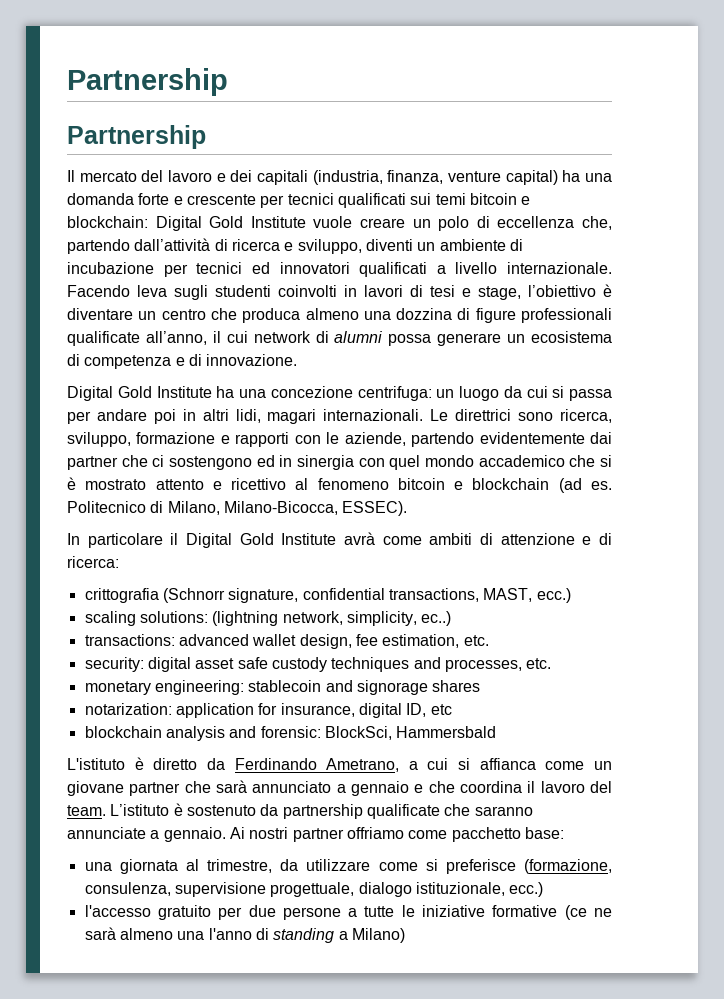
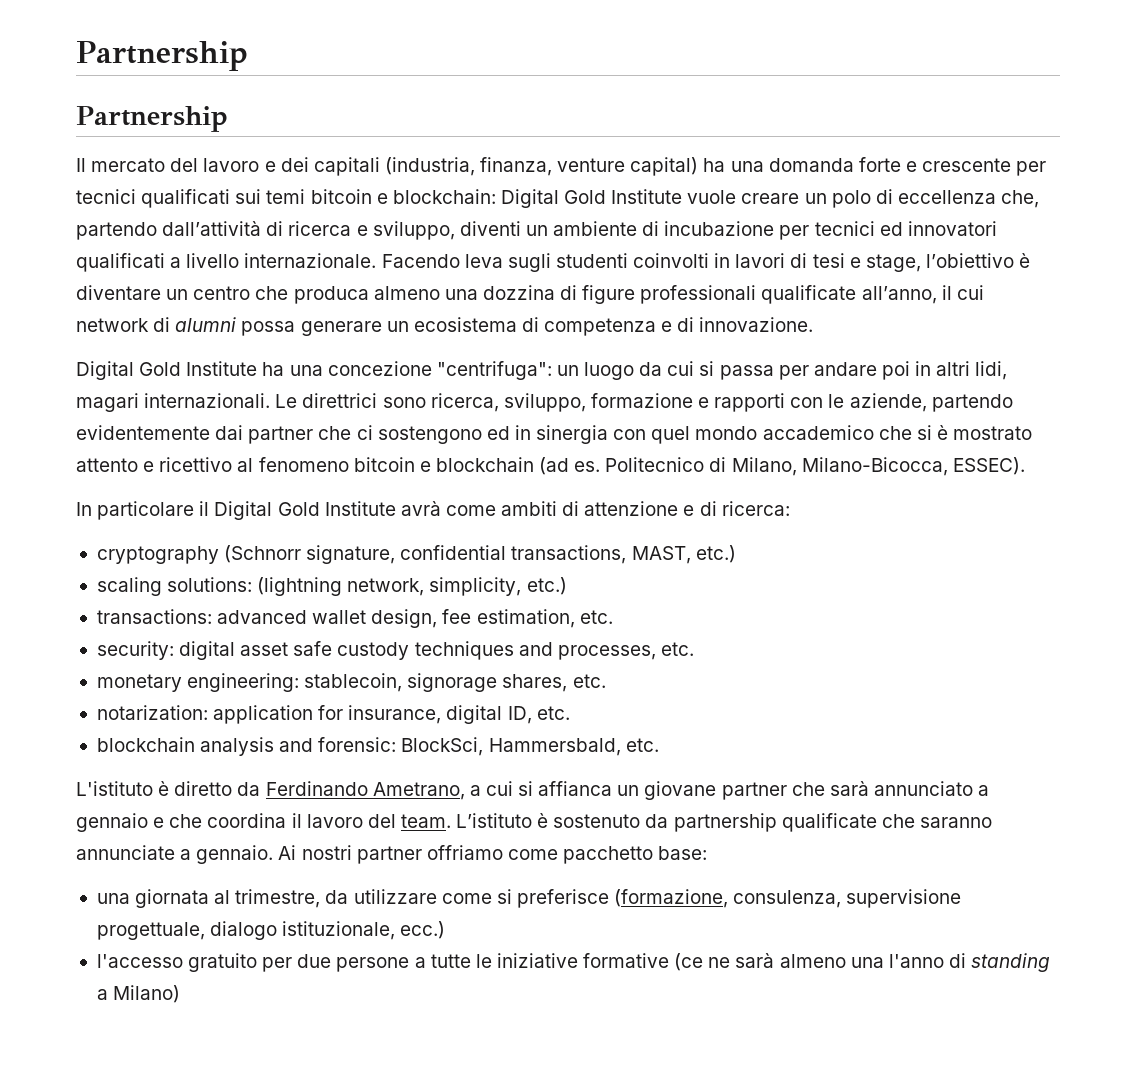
- Digital Gold Institute ha una concezione centrifuga: un luogo da cui si passa per andare poi in altri lidi, magari internazionali.
+ Digital Gold Institute ha una concezione "centrifuga": un luogo da cui si passa per andare poi in altri lidi, magari internazionali.
- crittografia (Schnorr signature, confidential transactions, MAST, ecc.)
+ cryptography (Schnorr signature, confidential transactions, MAST, etc.)
- scaling solutions: (lightning network, simplicity, ec..)
+ scaling solutions: (lightning network, simplicity, etc.)
- monetary engineering: stablecoin and signorage shares
+ monetary engineering: stablecoin, signorage shares, etc.
- notarization: application for insurance, digital ID, etc
+ notarization: application for insurance, digital ID, etc.
- blockchain analysis and forensic: BlockSci, Hammersbald
+ blockchain analysis and forensic: BlockSci, Hammersbald, etc.
- L'istituto è diretto da Ferdinando Ametrano, a cui si affianca come un giovane partner che sarà annunciato a gennaio e che coordina il lavoro del team.
+ L'istituto è diretto da Ferdinando Ametrano, a cui si affianca un giovane partner che sarà annunciato a gennaio e che coordina il lavoro del team.

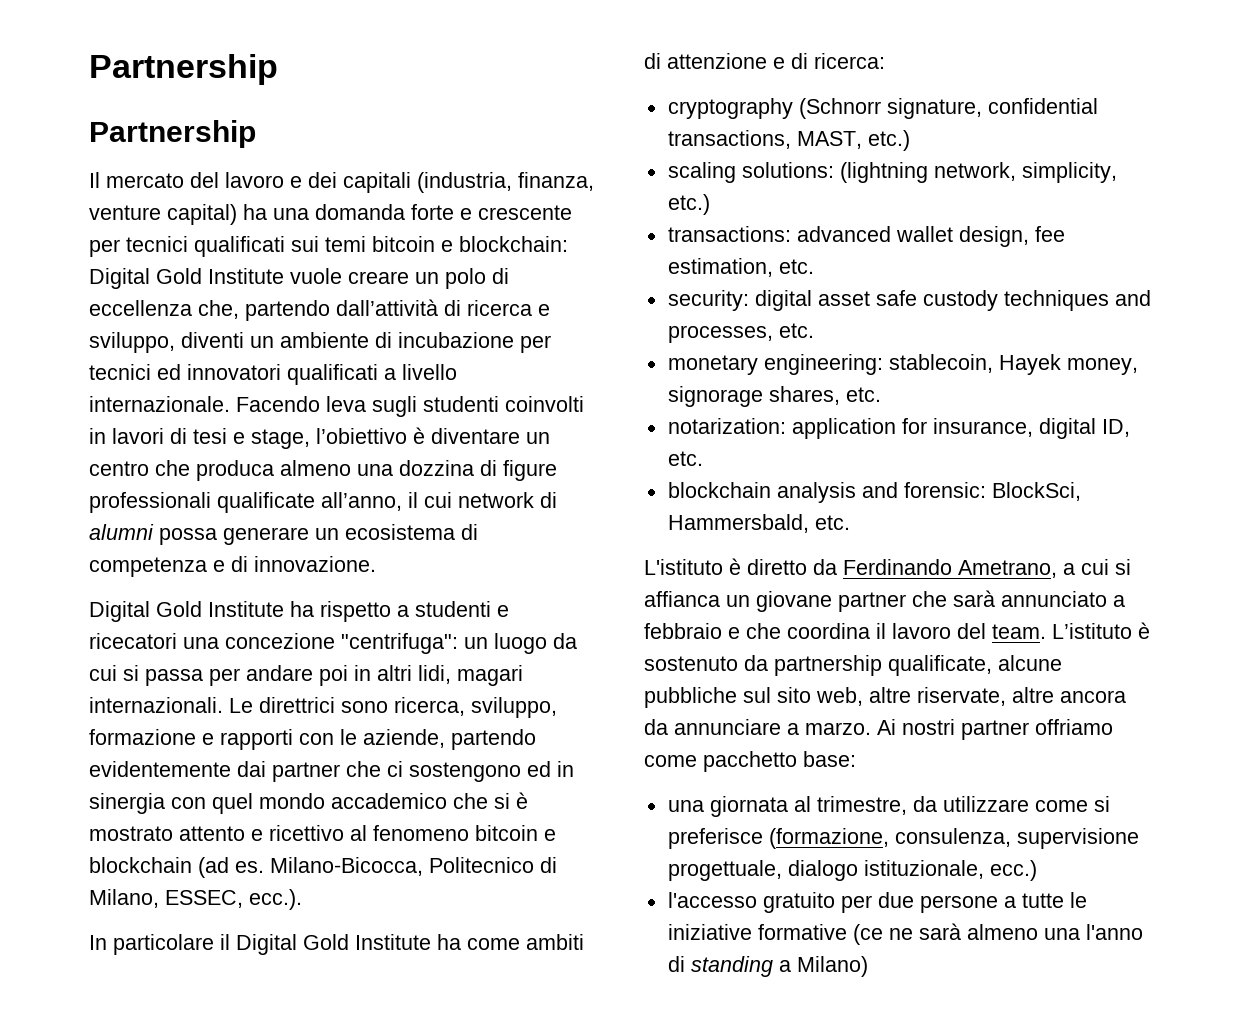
- Digital Gold Institute ha una concezione "centrifuga": un luogo da cui si passa per andare poi in altri lidi, magari internazionali.
+ Digital Gold Institute ha rispetto a studenti e ricecatori una concezione "centrifuga": un luogo da cui si passa per andare poi in altri lidi, magari internazionali.
- Politecnico di Milano, Milano-Bicocca, ESSEC).
+ Milano-Bicocca, Politecnico di Milano, ESSEC, ecc.).
- In particolare il Digital Gold Institute avrà come ambiti di attenzione e di ricerca:
+ In particolare il Digital Gold Institute ha come ambiti di attenzione e di ricerca:
- monetary engineering: stablecoin, signorage shares, etc.
+ monetary engineering: stablecoin, Hayek money, signorage shares, etc.
- L'istituto è diretto da Ferdinando Ametrano, a cui si affianca un giovane partner che sarà annunciato a gennaio e che coordina il lavoro del team.
+ L'istituto è diretto da Ferdinando Ametrano, a cui si affianca un giovane partner che sarà annunciato a febbraio e che coordina il lavoro del team.
- L’istituto è sostenuto da partnership qualificate che saranno annunciate a gennaio.
+ L’istituto è sostenuto da partnership qualificate, alcune pubbliche sul sito web, altre riservate, altre ancora da annunciare a marzo.

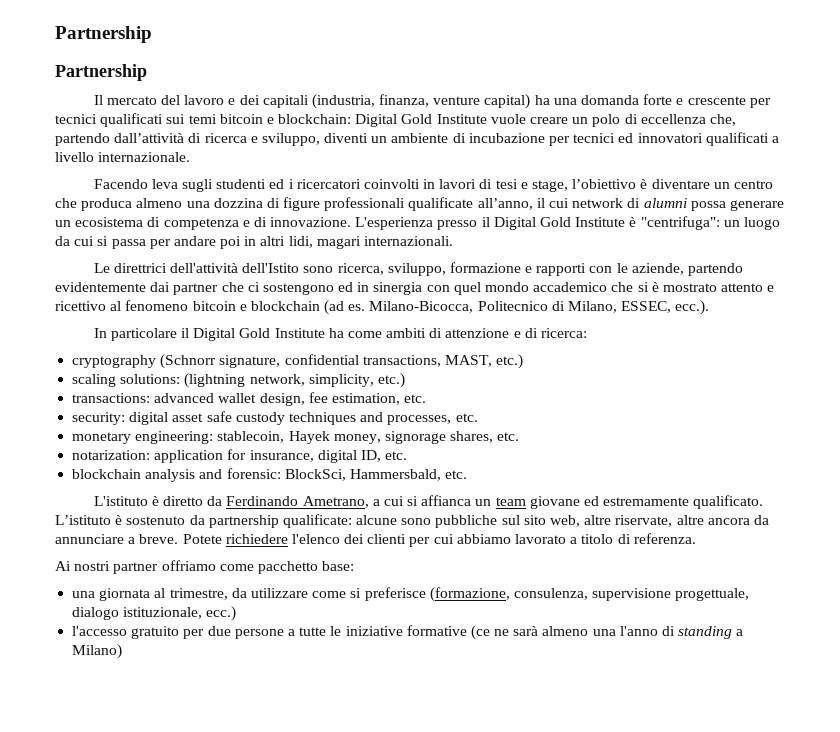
- Digital Gold Institute vuole creare un polo di eccellenza che, partendo dall’attività di ricerca e sviluppo, diventi un ambiente di incubazione per tecnici ed innovatori qualificati a livello internazionale. Facendo leva sugli studenti coinvolti in lavori di tesi e stage, l’obiettivo è diventare un centro che produca almeno una dozzina di figure professionali qualificate all’anno, il cui network di alumni possa generare un ecosistema di competenza e di innovazione.
- Digital Gold Institute ha rispetto a studenti e ricecatori una concezione "centrifuga":
+ Digital Gold Institute vuole creare un polo di eccellenza che, partendo dall’attività di ricerca e sviluppo, diventi un ambiente di incubazione per tecnici ed innovatori qualificati a livello internazionale.
+ Facendo leva sugli studenti ed i ricercatori coinvolti in lavori di tesi e stage, l’obiettivo è diventare un centro che produca almeno una dozzina di figure professionali qualificate all’anno, il cui network di alumni possa generare un ecosistema di competenza e di innovazione. L'esperienza presso il Digital Gold Institute è "centrifuga":
- un luogo da cui si passa per andare poi in altri lidi, magari internazionali. Le direttrici sono ricerca, sviluppo, formazione e rapporti con le aziende, partendo evidentemente dai partner che ci sostengono ed in sinergia con quel mondo accademico che si è mostrato attento e ricettivo al fenomeno bitcoin e blockchain (ad es.
+ un luogo da cui si passa per andare poi in altri lidi, magari internazionali.
+ Le direttrici dell'attività dell'Istito sono ricerca, sviluppo, formazione e rapporti con le aziende, partendo evidentemente dai partner che ci sostengono ed in sinergia con quel mondo accademico che si è mostrato attento e ricettivo al fenomeno bitcoin e blockchain (ad es.
- L'istituto è diretto da Ferdinando Ametrano, a cui si affianca un giovane partner che sarà annunciato a febbraio e che coordina il lavoro del team.
+ L'istituto è diretto da Ferdinando Ametrano, a cui si affianca un team giovane ed estremamente qualificato.
- L’istituto è sostenuto da partnership qualificate, alcune pubbliche sul sito web, altre riservate, altre ancora da annunciare a marzo. Ai nostri partner offriamo come pacchetto base:
+ L’istituto è sostenuto da partnership qualificate: alcune sono pubbliche sul sito web, altre riservate, altre ancora da annunciare a breve. Potete richiedere l'elenco dei clienti per cui abbiamo lavorato a titolo di referenza.
+ Ai nostri partner offriamo come pacchetto base:

